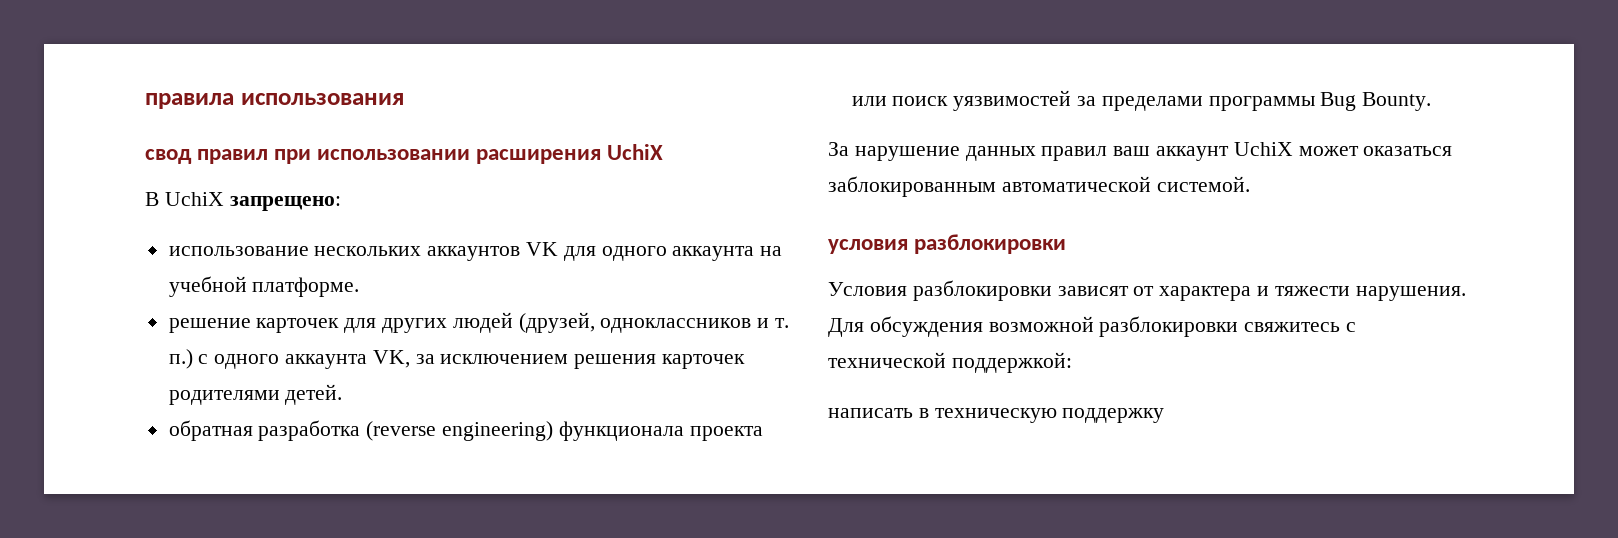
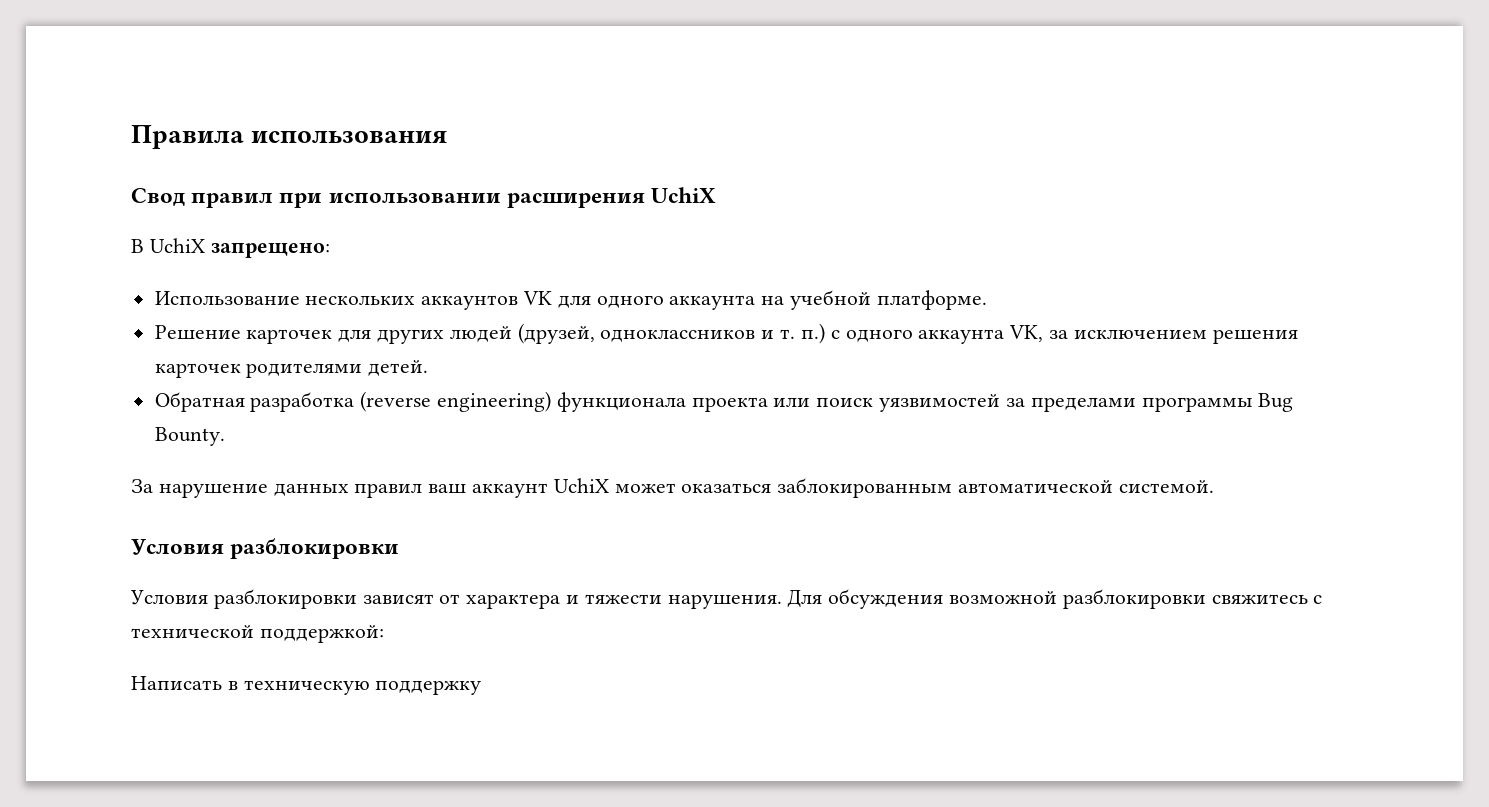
- правила использования
+ Правила использования
- свод правил при использовании расширения UchiX
+ Свод правил при использовании расширения UchiX
- использование нескольких аккаунтов VK для одного аккаунта на учебной платформе.
+ Использование нескольких аккаунтов VK для одного аккаунта на учебной платформе.
- решение карточек для других людей (друзей, одноклассников и т. п.) с одного аккаунта VK, за исключением решения карточек родителями детей.
+ Решение карточек для других людей (друзей, одноклассников и т. п.) с одного аккаунта VK, за исключением решения карточек родителями детей.
- обратная разработка (reverse engineering) функционала проекта или поиск уязвимостей за пределами программы Bug Bounty.
+ Обратная разработка (reverse engineering) функционала проекта или поиск уязвимостей за пределами программы Bug Bounty.
  За нарушение данных правил ваш аккаунт UchiX может оказаться заблокированным автоматической системой.
- условия разблокировки
+ Условия разблокировки
- написать в техническую поддержку
+ Написать в техническую поддержку

